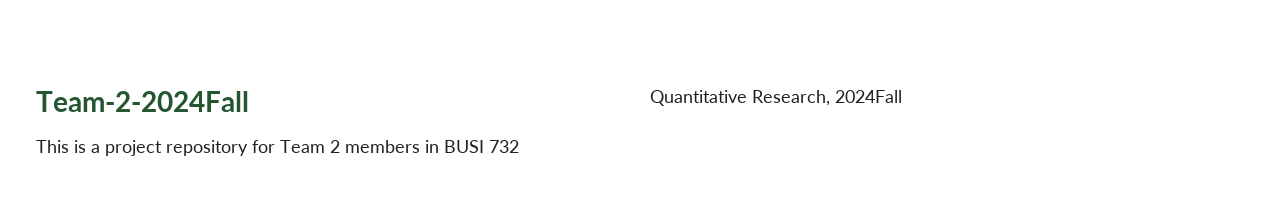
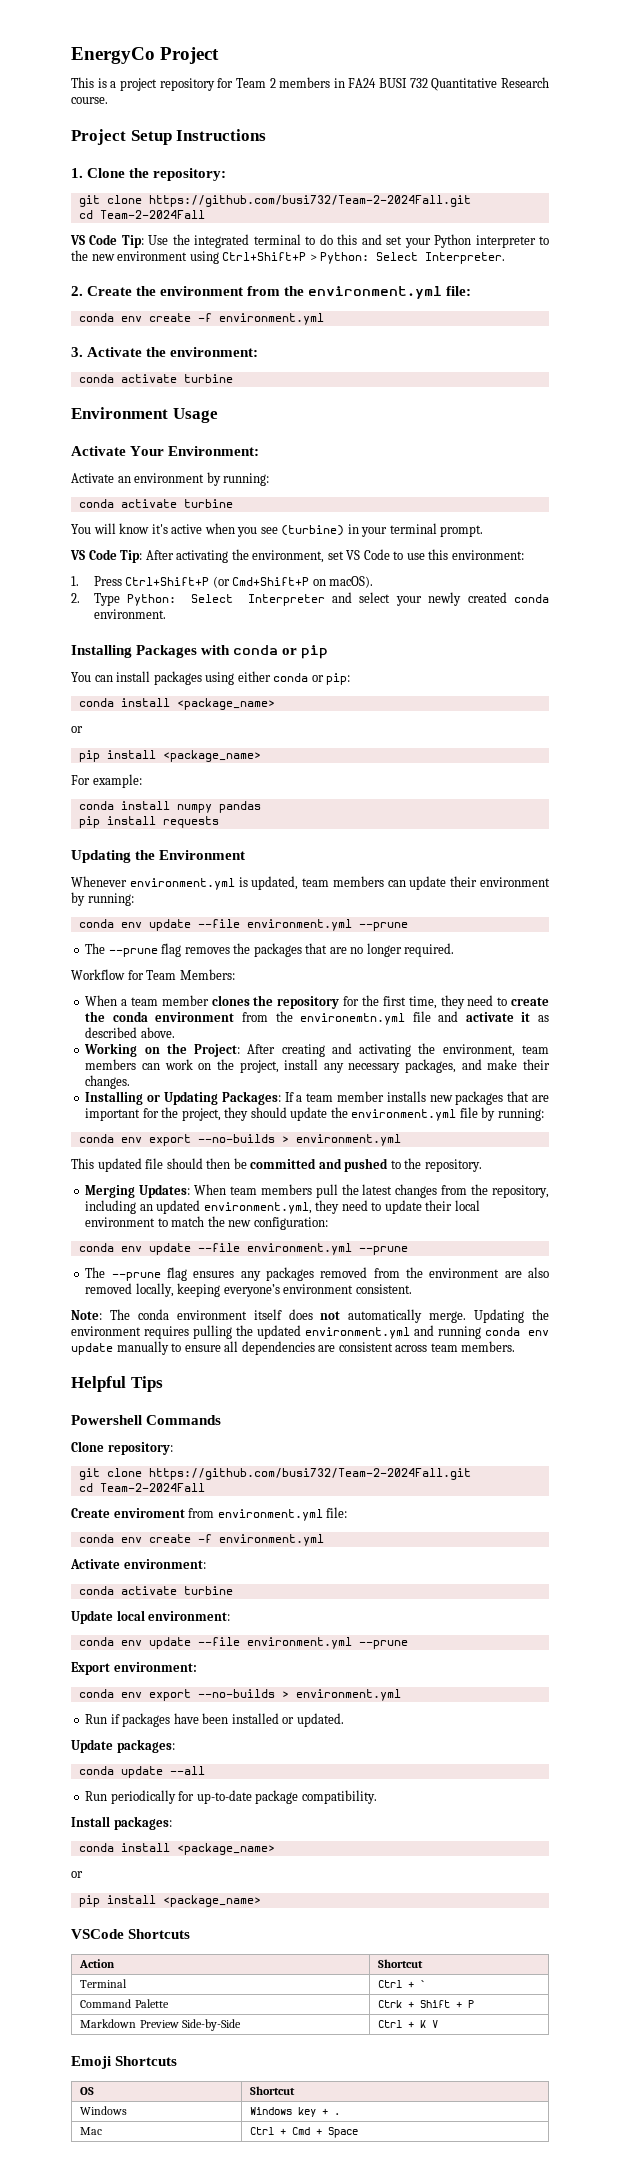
- Team-2-2024Fall
+ EnergyCo Project
- This is a project repository for Team 2 members in BUSI 732 Quantitative Research, 2024Fall
+ This is a project repository for Team 2 members in FA24 BUSI 732 Quantitative Research course.
+ Project Setup Instructions
+ 1. Clone the repository:
+ git clone https://github.com/busi732/Team-2-2024Fall.git
+ cd Team-2-2024Fall
+ VS Code Tip: Use the integrated terminal to do this and set your Python interpreter to the new environment using Ctrl+Shift+P > Python: Select Interpreter.
+ 2. Create the environment from the environment.yml file:
+ conda env create -f environment.yml
+ 3. Activate the environment:
+ conda activate turbine
+ Environment Usage
+ Activate Your Environment:
+ Activate an environment by running:
+ conda activate turbine
+ You will know it's active when you see (turbine) in your terminal prompt.
+ VS Code Tip: After activating the environment, set VS Code to use this environment:
+ 1. Press Ctrl+Shift+P (or Cmd+Shift+P on macOS).
+ 2. Type Python: Select Interpreter and select your newly created conda environment.
+ Installing Packages with conda or pip
+ You can install packages using either conda or pip:
+ conda install <package_name>
+ or
+ pip install <package_name>
+ For example:
+ conda install numpy pandas
+ pip install requests
+ Updating the Environment
+ Whenever environment.yml is updated, team members can update their environment by running:
+ conda env update --file environment.yml --prune
+ The --prune flag removes the packages that are no longer required.
+ Workflow for Team Members:
+ When a team member clones the repository for the first time, they need to create the conda environment from the environemtn.yml file and activate it as described above.
+ Working on the Project: After creating and activating the environment, team members can work on the project, install any necessary packages, and make their changes.
+ Installing or Updating Packages: If a team member installs new packages that are important for the project, they should update the environment.yml file by running:
+ conda env export --no-builds > environment.yml
+ This updated file should then be committed and pushed to the repository.
+ Merging Updates: When team members pull the latest changes from the repository, including an updated environment.yml, they need to update their local environment to match the new configuration:
+ conda env update --file environment.yml --prune
+ The --prune flag ensures any packages removed from the environment are also removed locally, keeping everyone’s environment consistent.
+ Note: The conda environment itself does not automatically merge. Updating the environment requires pulling the updated environment.yml and running conda env update manually to ensure all dependencies are consistent across team members.
+ Helpful Tips
+ Powershell Commands
+ Clone repository:
+ git clone https://github.com/busi732/Team-2-2024Fall.git
+ cd Team-2-2024Fall
+ Create enviroment from environment.yml file:
+ conda env create -f environment.yml
+ Activate environment:
+ conda activate turbine
+ Update local environment:
+ conda env update --file environment.yml --prune
+ Export environment:
+ conda env export --no-builds > environment.yml
+ Run if packages have been installed or updated.
+ Update packages:
+ conda update --all
+ Run periodically for up-to-date package compatibility.
+ Install packages:
+ conda install <package_name>
+ or
+ pip install <package_name>
+ VSCode Shortcuts
+ Action | Shortcut
+ Terminal | Ctrl + `
+ Command Palette | Ctrk + Shift + P
+ Markdown Preview Side-by-Side | Ctrl + K V
+ Emoji Shortcuts
+ OS | Shortcut
+ Windows | Windows key + .
+ Mac | Ctrl + Cmd + Space

